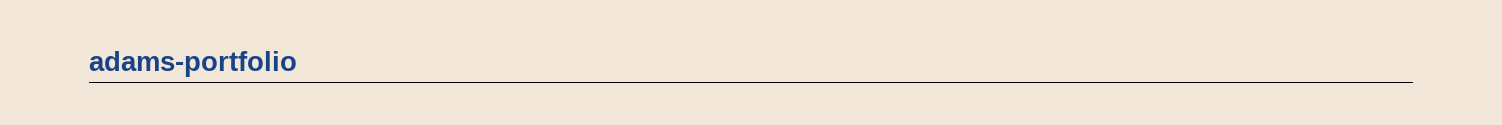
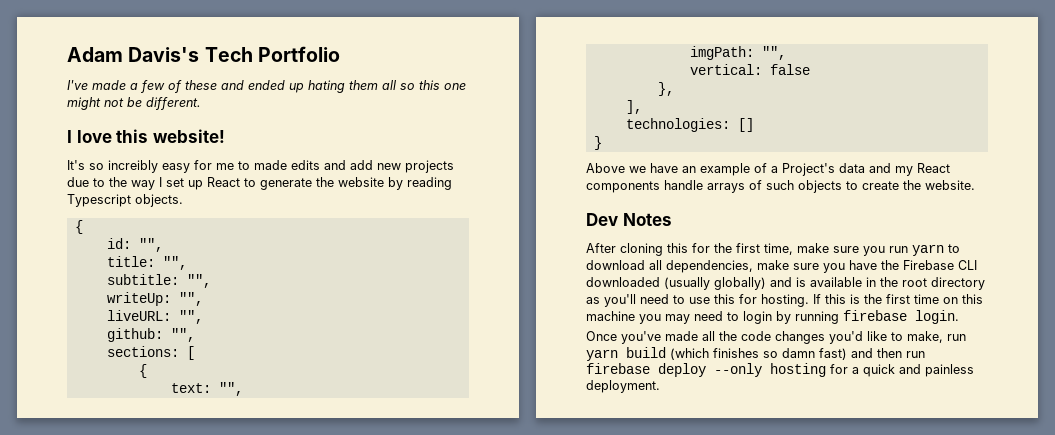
- adams-portfolio
+ Adam Davis's Tech Portfolio
+ I've made a few of these and ended up hating them all so this one might not be different.
+ I love this website!
+ It's so increibly easy for me to made edits and add new projects due to the way I set up React to generate the website by reading Typescript objects.
+ {
+ id: "",
+ title: "",
+ subtitle: "",
+ writeUp: "",
+ liveURL: "",
+ github: "",
+ sections: [
+ {
+ text: "",
+ imgPath: "",
+ vertical: false
+ },
+ ],
+ technologies: []
+ }
+ Above we have an example of a Project's data and my React components handle arrays of such objects to create the website.
+ Dev Notes
+ After cloning this for the first time, make sure you run yarn to download all dependencies, make sure you have the Firebase CLI downloaded (usually globally) and is available in the root directory as you'll need to use this for hosting. If this is the first time on this machine you may need to login by running firebase login.
+ Once you've made all the code changes you'd like to make, run yarn build (which finishes so damn fast) and then run firebase deploy --only hosting for a quick and painless deployment.

